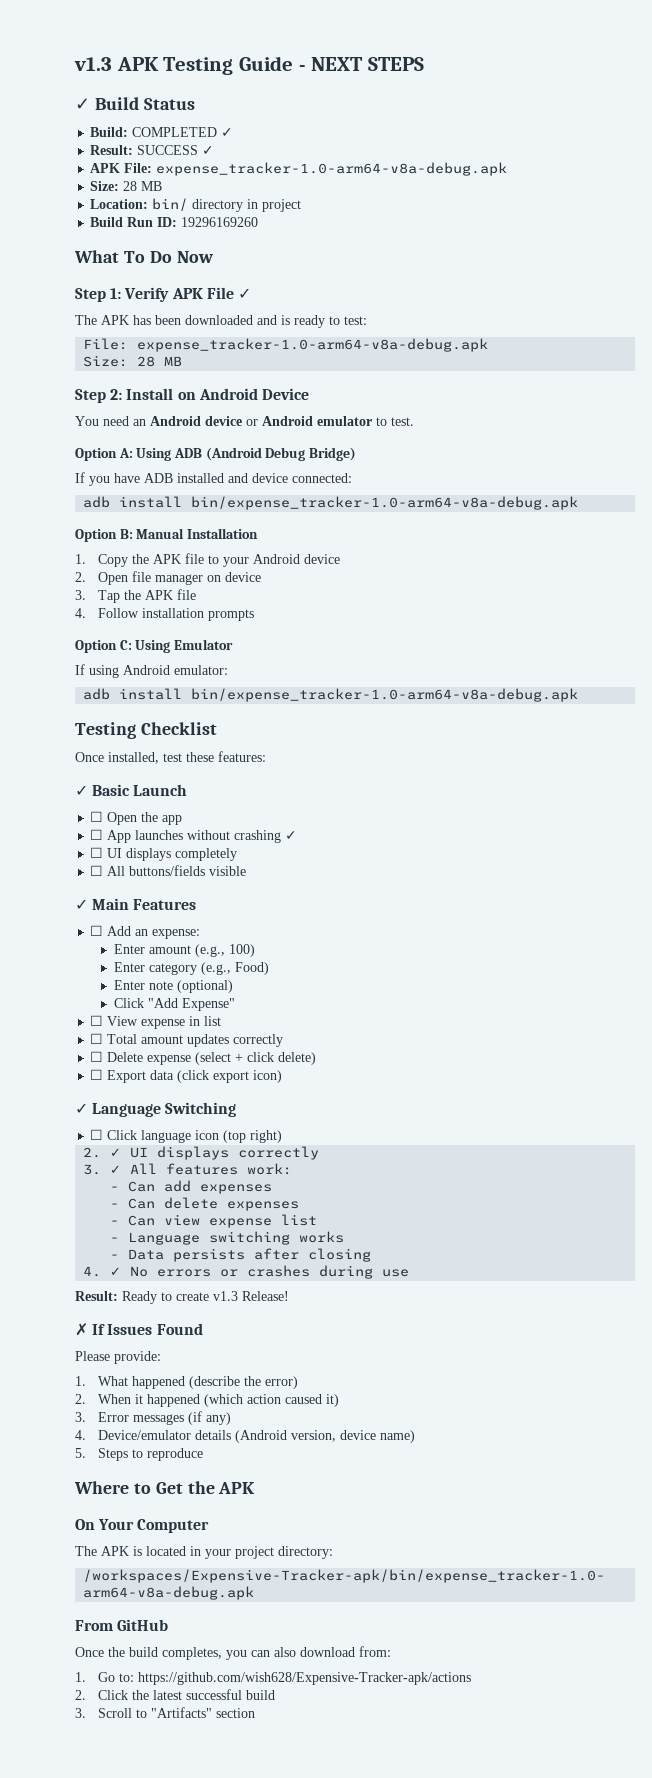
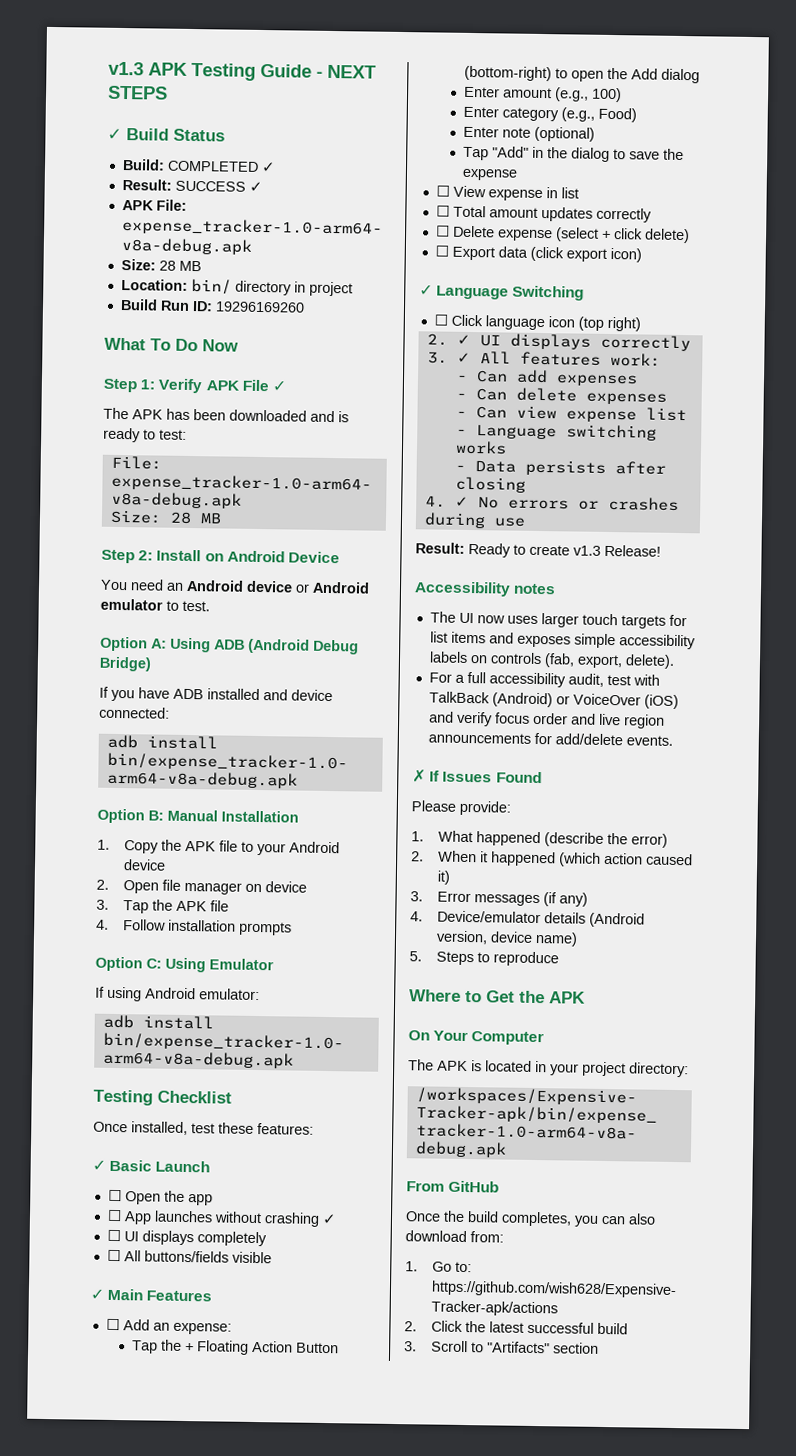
+ Tap the + Floating Action Button (bottom-right) to open the Add dialog
- Click "Add Expense"
+ Tap "Add" in the dialog to save the expense
+ Accessibility notes
+ The UI now uses larger touch targets for list items and exposes simple accessibility labels on controls (fab, export, delete).
+ For a full accessibility audit, test with TalkBack (Android) or VoiceOver (iOS) and verify focus order and live region announcements for add/delete events.

